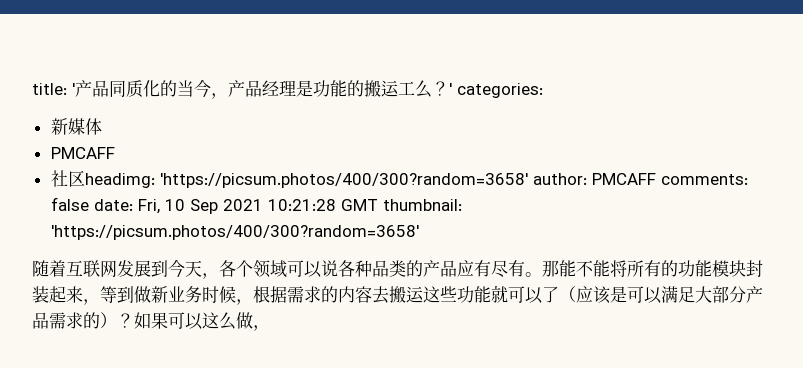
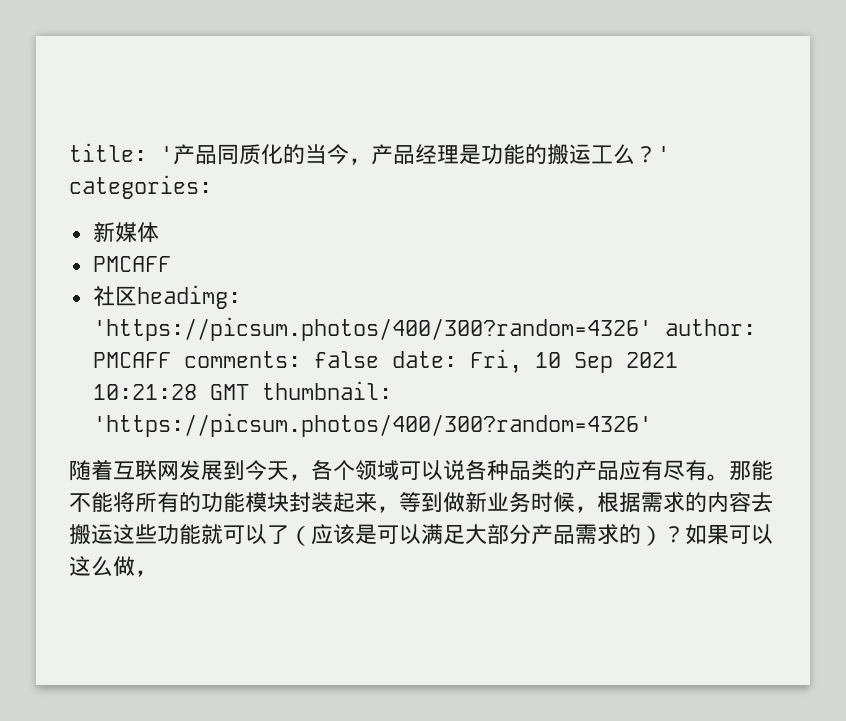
- 社区headimg: 'https://picsum.photos/400/300?random=3658' author: PMCAFF comments: false date: Fri, 10 Sep 2021 10:21:28 GMT thumbnail: 'https://picsum.photos/400/300?random=3658'
+ 社区headimg: 'https://picsum.photos/400/300?random=4326' author: PMCAFF comments: false date: Fri, 10 Sep 2021 10:21:28 GMT thumbnail: 'https://picsum.photos/400/300?random=4326'

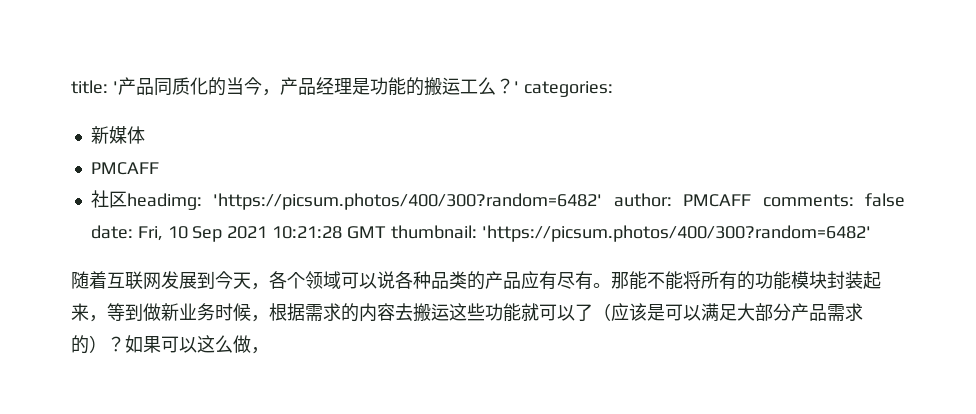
- 社区headimg: 'https://picsum.photos/400/300?random=4326' author: PMCAFF comments: false date: Fri, 10 Sep 2021 10:21:28 GMT thumbnail: 'https://picsum.photos/400/300?random=4326'
+ 社区headimg: 'https://picsum.photos/400/300?random=6482' author: PMCAFF comments: false date: Fri, 10 Sep 2021 10:21:28 GMT thumbnail: 'https://picsum.photos/400/300?random=6482'

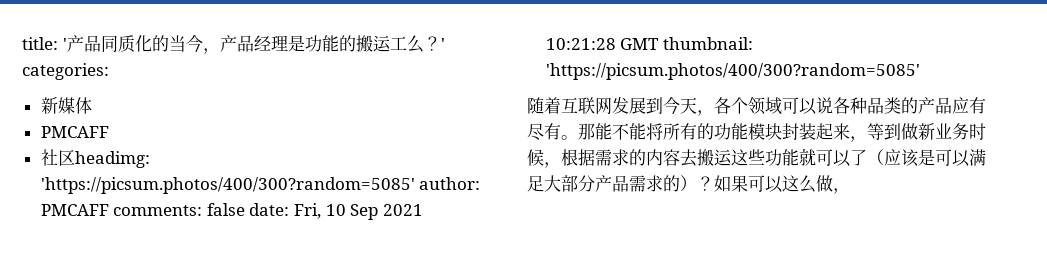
- 社区headimg: 'https://picsum.photos/400/300?random=6482' author: PMCAFF comments: false date: Fri, 10 Sep 2021 10:21:28 GMT thumbnail: 'https://picsum.photos/400/300?random=6482'
+ 社区headimg: 'https://picsum.photos/400/300?random=5085' author: PMCAFF comments: false date: Fri, 10 Sep 2021 10:21:28 GMT thumbnail: 'https://picsum.photos/400/300?random=5085'

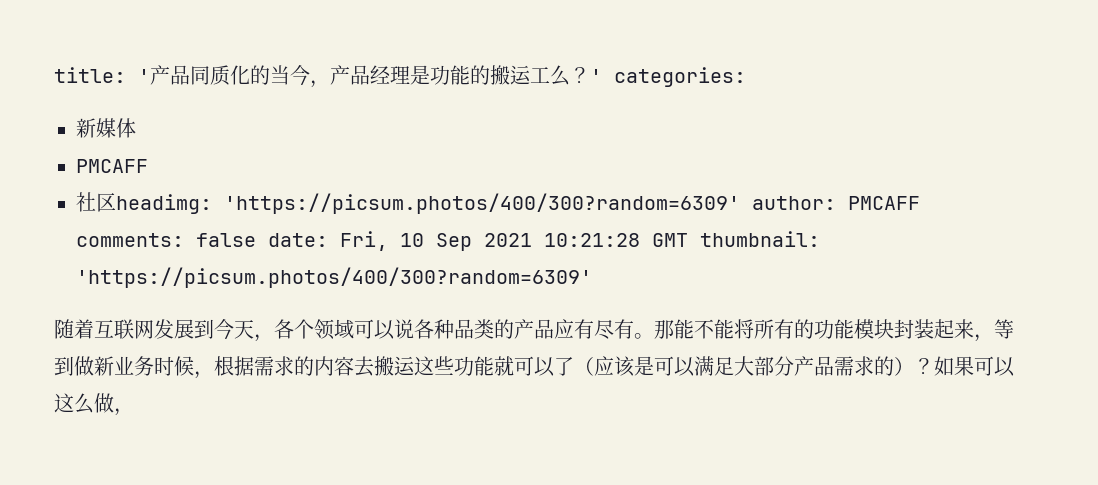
- 社区headimg: 'https://picsum.photos/400/300?random=5085' author: PMCAFF comments: false date: Fri, 10 Sep 2021 10:21:28 GMT thumbnail: 'https://picsum.photos/400/300?random=5085'
+ 社区headimg: 'https://picsum.photos/400/300?random=6309' author: PMCAFF comments: false date: Fri, 10 Sep 2021 10:21:28 GMT thumbnail: 'https://picsum.photos/400/300?random=6309'

